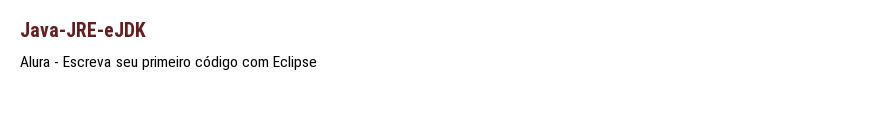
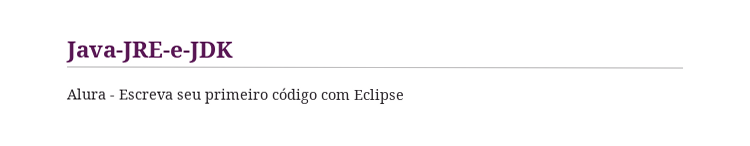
- Java-JRE-eJDK
+ Java-JRE-e-JDK

